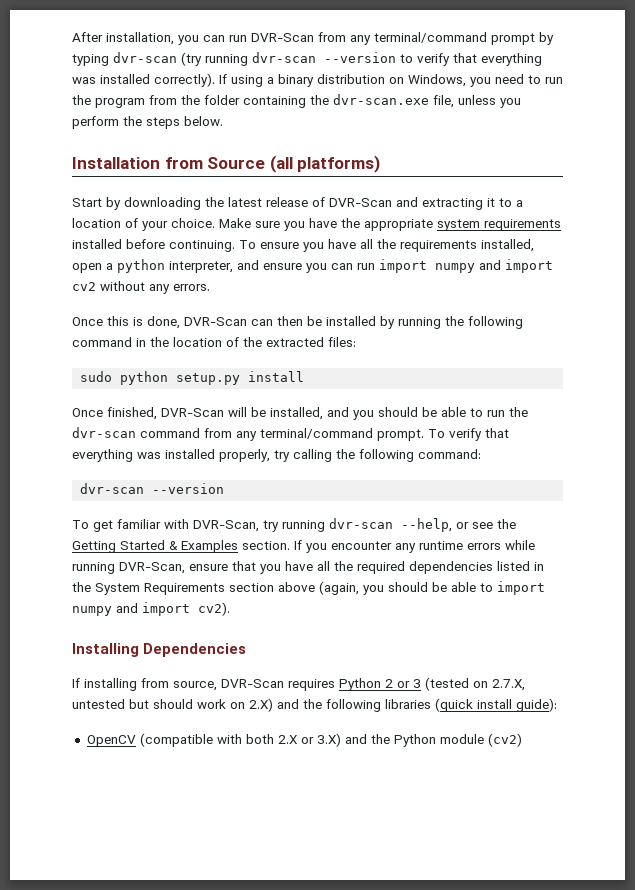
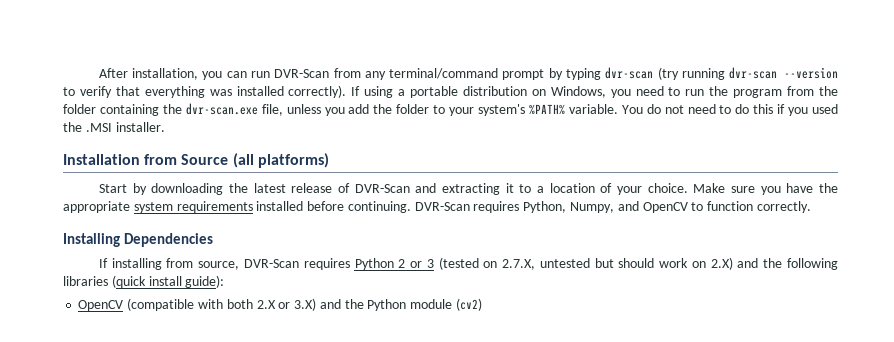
- If using a binary distribution on Windows, you need to run the program from the folder containing the dvr-scan.exe file, unless you perform the steps below.
+ If using a portable distribution on Windows, you need to run the program from the folder containing the dvr-scan.exe file, unless you add the folder to your system's %PATH% variable. You do not need to do this if you used the .MSI installer.
- To ensure you have all the requirements installed, open a python interpreter, and ensure you can run import numpy and import cv2 without any errors.
- Once this is done, DVR-Scan can then be installed by running the following command in the location of the extracted files:
- sudo python setup.py install
- Once finished, DVR-Scan will be installed, and you should be able to run the dvr-scan command from any terminal/command prompt. To verify that everything was installed properly, try calling the following command:
- dvr-scan --version
- To get familiar with DVR-Scan, try running dvr-scan --help, or see the Getting Started & Examples section. If you encounter any runtime errors while running DVR-Scan, ensure that you have all the required dependencies listed in the System Requirements section above (again, you should be able to import numpy and import cv2).
+ DVR-Scan requires Python, Numpy, and OpenCV to function correctly.

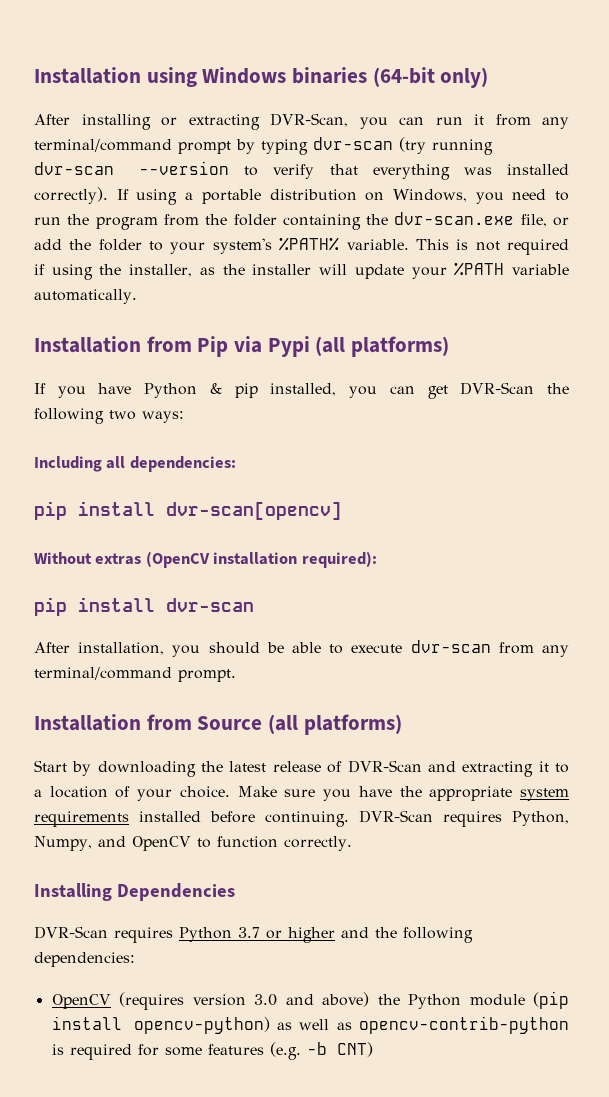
- After installation, you can run DVR-Scan from any terminal/command prompt by typing dvr-scan (try running dvr-scan --version to verify that everything was installed correctly).
+ Installation using Windows binaries (64-bit only)
+ After installing or extracting DVR-Scan, you can run it from any terminal/command prompt by typing dvr-scan (try running dvr-scan --version to verify that everything was installed correctly).
- If using a portable distribution on Windows, you need to run the program from the folder containing the dvr-scan.exe file, unless you add the folder to your system's %PATH% variable.
+ If using a portable distribution on Windows, you need to run the program from the folder containing the dvr-scan.exe file, or add the folder to your system's %PATH% variable.
- You do not need to do this if you used the .MSI installer.
+ This is not required if using the installer, as the installer will update your %PATH variable automatically.
+ Installation from Pip via Pypi (all platforms)
+ If you have Python & pip installed, you can get DVR-Scan the following two ways:
+ Including all dependencies:
+ pip install dvr-scan[opencv]
+ Without extras (OpenCV installation required):
+ pip install dvr-scan
+ After installation, you should be able to execute dvr-scan from any terminal/command prompt.
- If installing from source, DVR-Scan requires Python 2 or 3 (tested on 2.7.X, untested but should work on 2.X) and the following libraries (quick install guide):
- OpenCV (compatible with both 2.X or 3.X) and the Python module (cv2)
+ DVR-Scan requires Python 3.7 or higher and the following dependencies:
+ OpenCV (requires version 3.0 and above) the Python module (pip install opencv-python) as well as opencv-contrib-python is required for some features (e.g. -b CNT)

